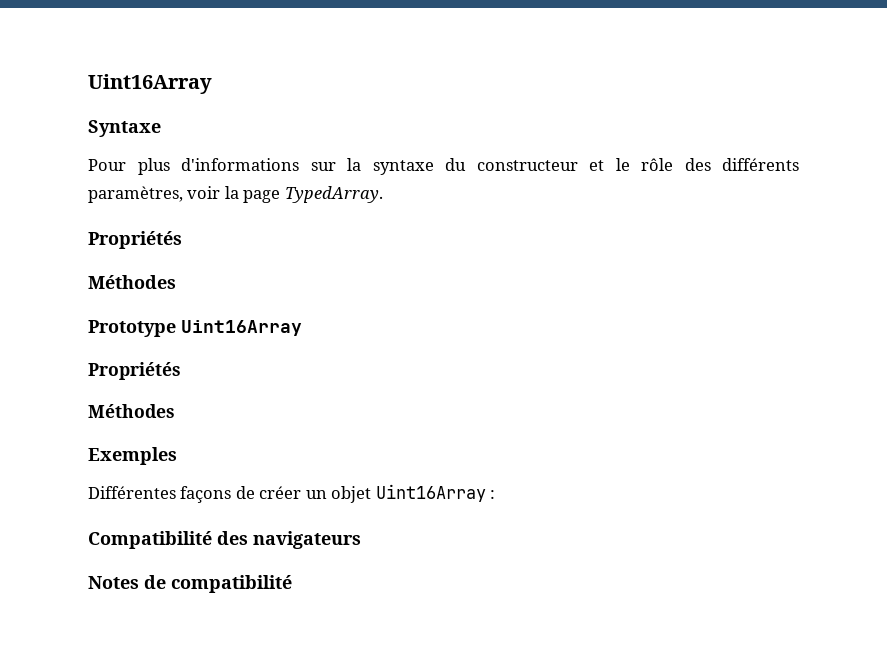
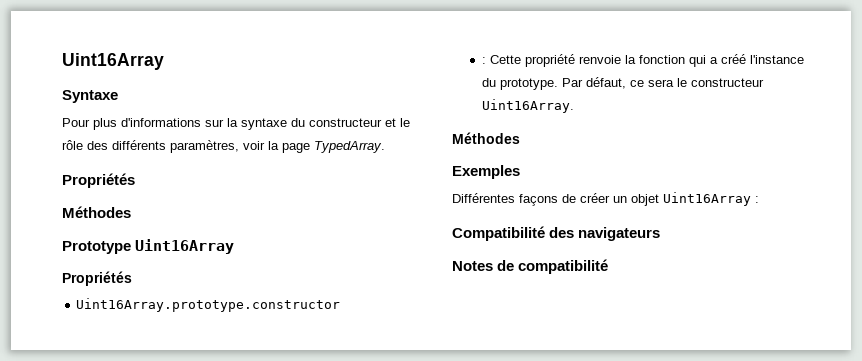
+ Uint16Array.prototype.constructor
+ : Cette propriété renvoie la fonction qui a créé l'instance du prototype. Par défaut, ce sera le constructeur Uint16Array.

